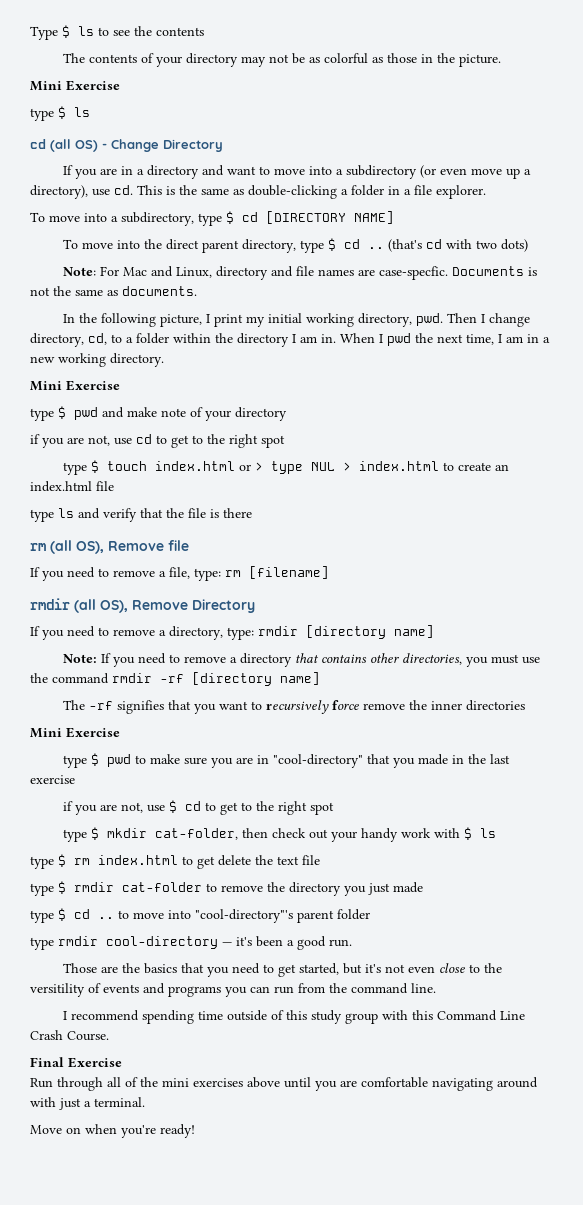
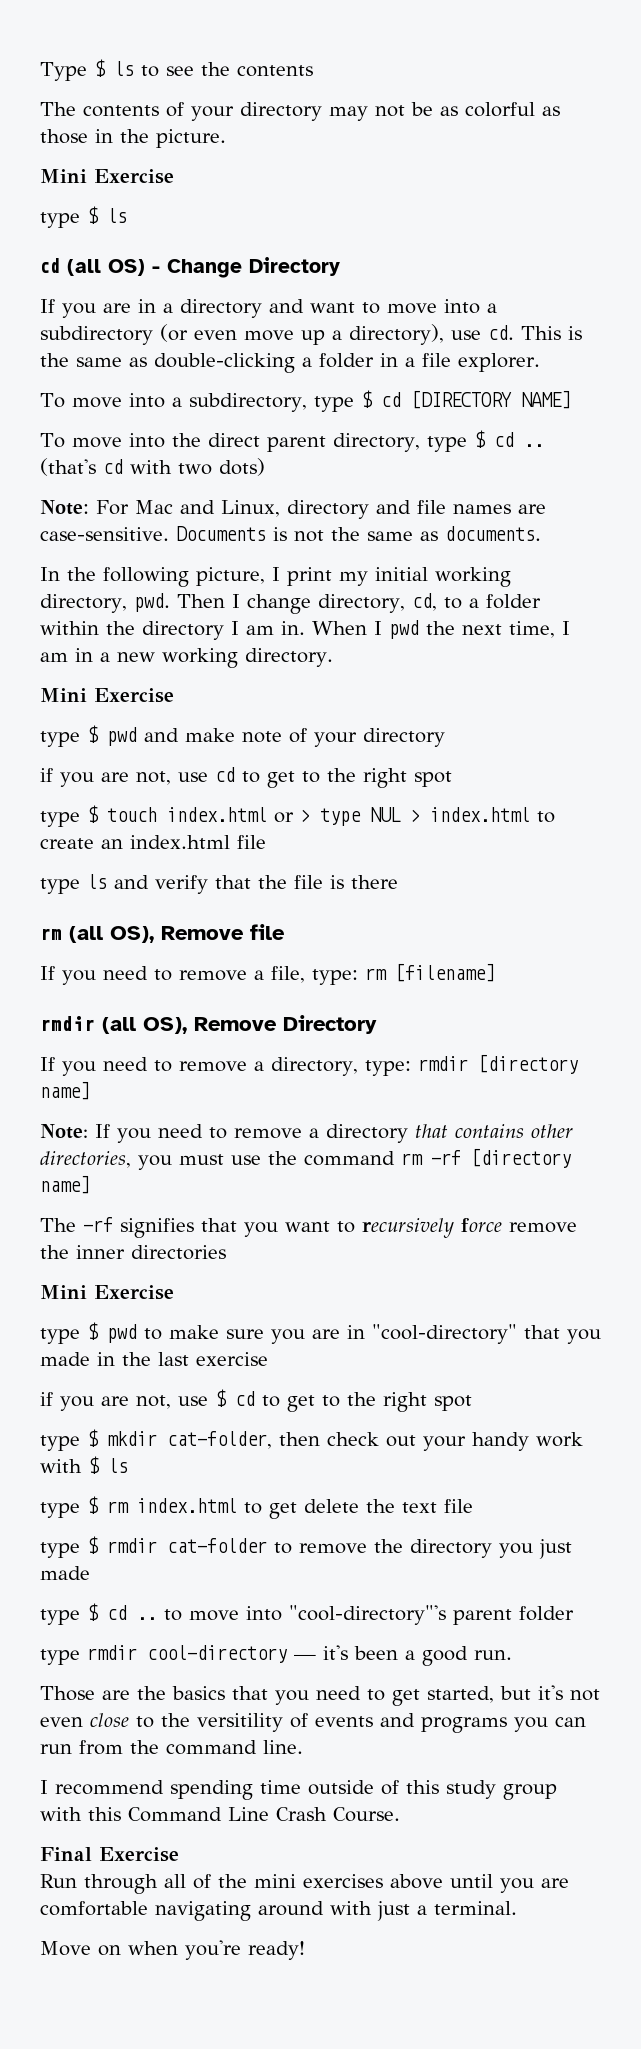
- Note: For Mac and Linux, directory and file names are case-specfic.
+ Note: For Mac and Linux, directory and file names are case-sensitive.
- Note: If you need to remove a directory that contains other directories, you must use the command rmdir -rf [directory name]
+ Note: If you need to remove a directory that contains other directories, you must use the command rm -rf [directory name]

